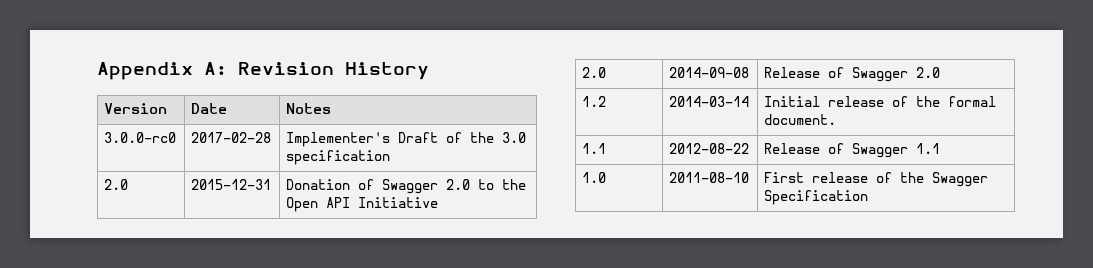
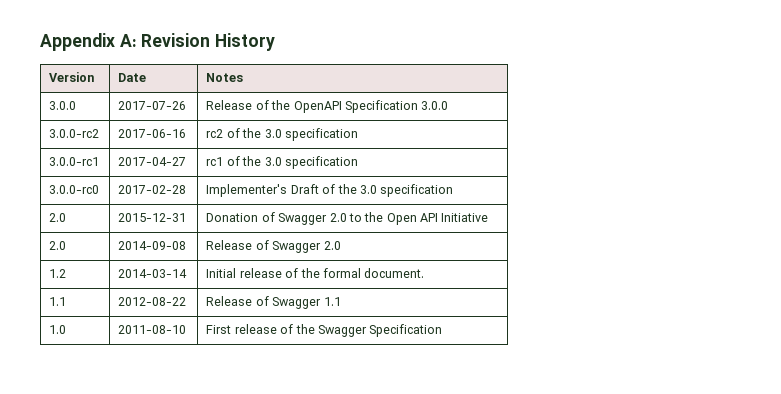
+ 3.0.0 | 2017-07-26 | Release of the OpenAPI Specification 3.0.0
+ 3.0.0-rc2 | 2017-06-16 | rc2 of the 3.0 specification
+ 3.0.0-rc1 | 2017-04-27 | rc1 of the 3.0 specification

